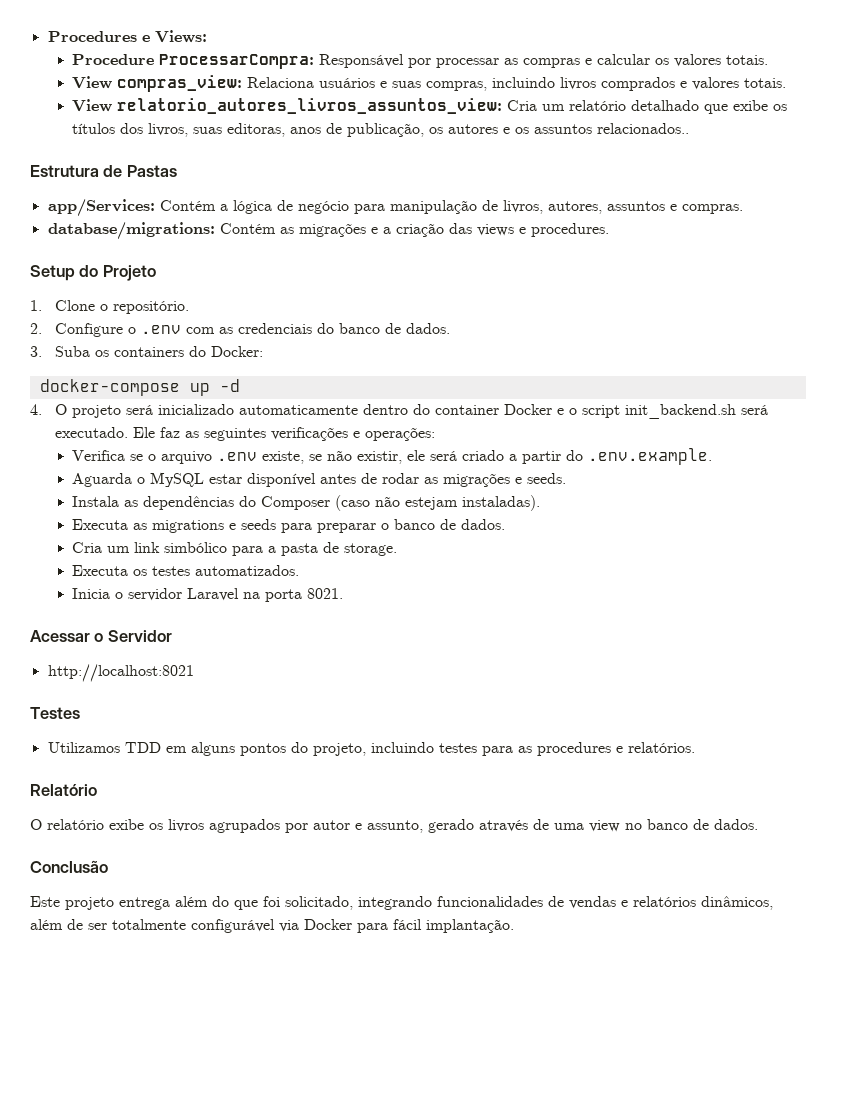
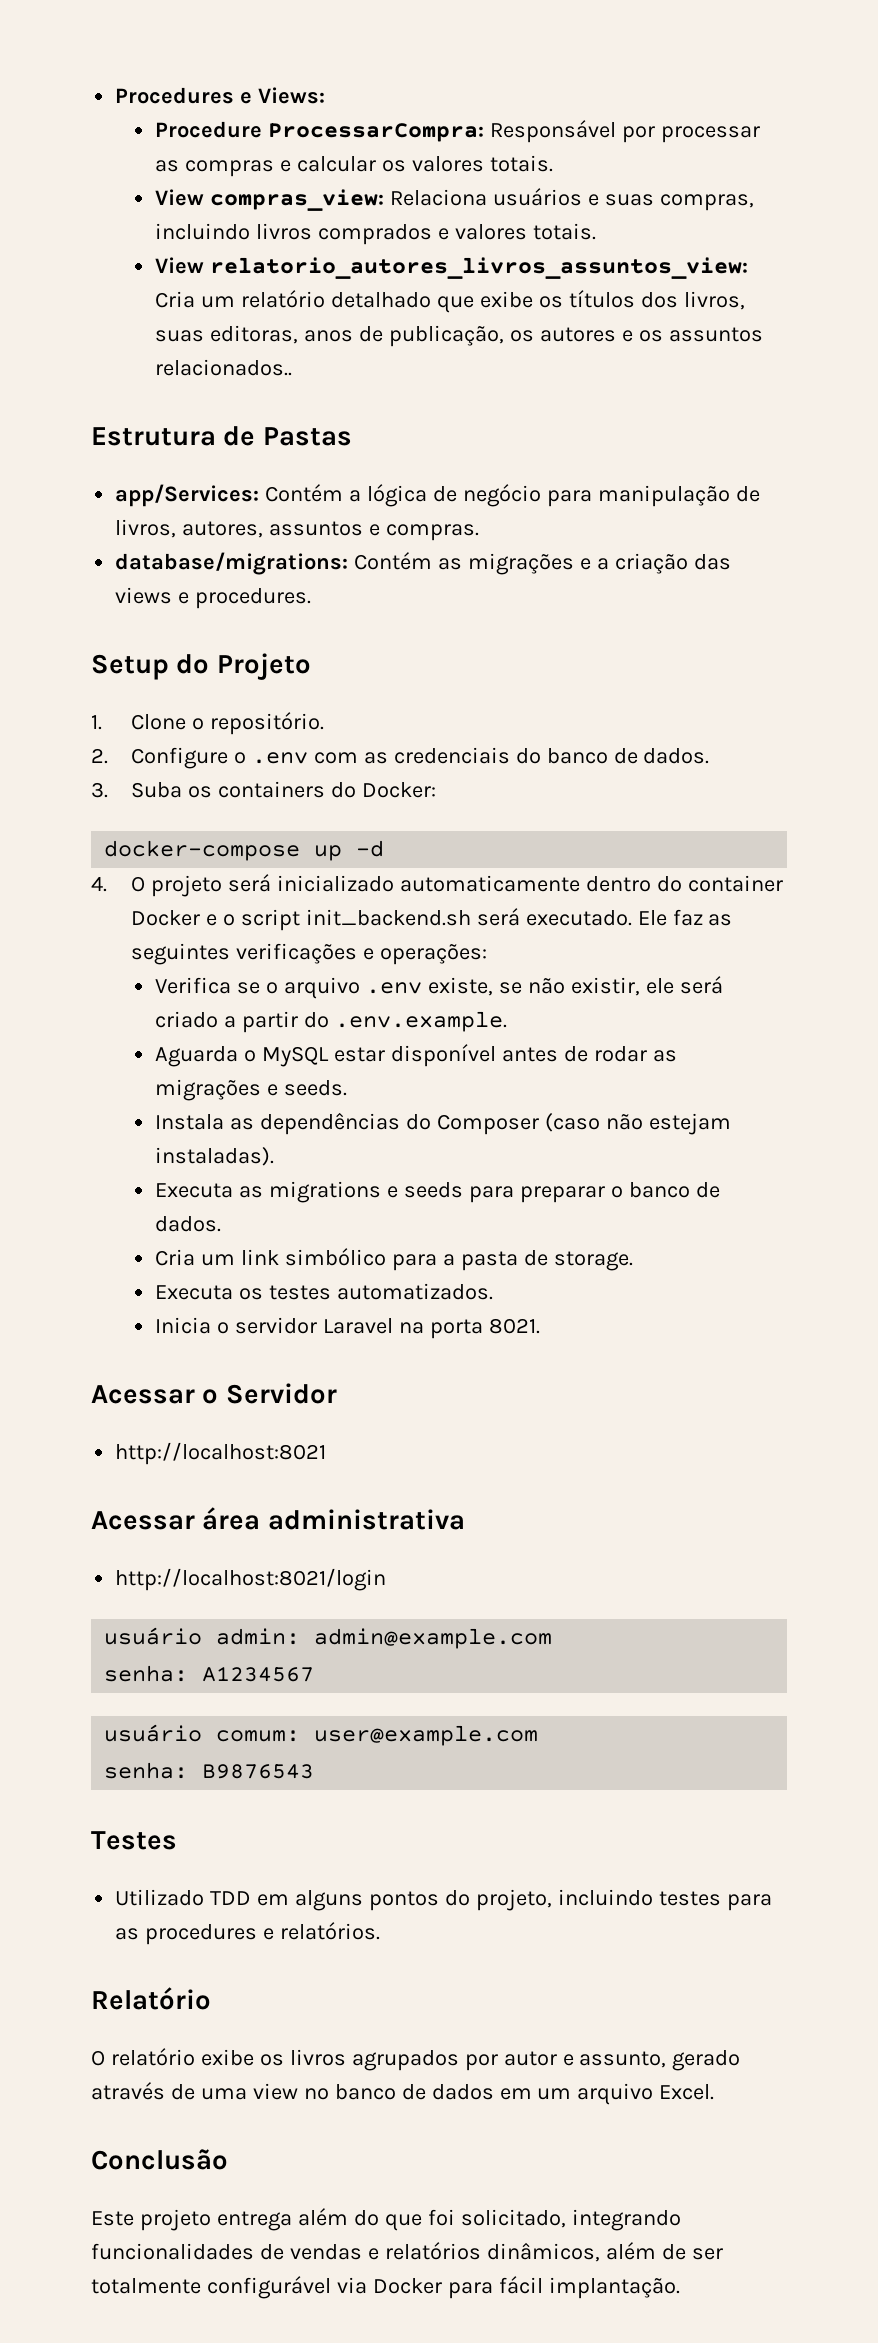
+ Acessar área administrativa
+ http://localhost:8021/login
+ usuário admin: admin@example.com
+ senha: A1234567
+ usuário comum: user@example.com
+ senha: B9876543
- Utilizamos TDD em alguns pontos do projeto, incluindo testes para as procedures e relatórios.
+ Utilizado TDD em alguns pontos do projeto, incluindo testes para as procedures e relatórios.
- O relatório exibe os livros agrupados por autor e assunto, gerado através de uma view no banco de dados.
+ O relatório exibe os livros agrupados por autor e assunto, gerado através de uma view no banco de dados em um arquivo Excel.

